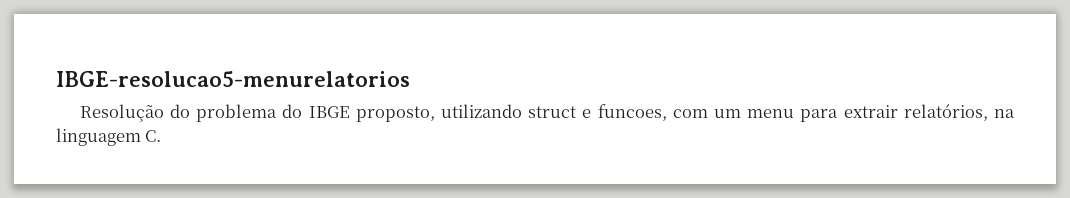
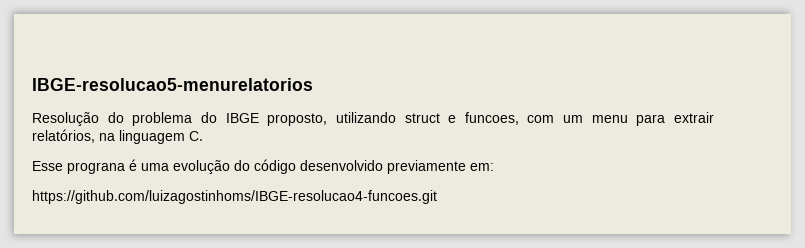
+ Esse prograna é uma evolução do código desenvolvido previamente em:
+ https://github.com/luizagostinhoms/IBGE-resolucao4-funcoes.git

